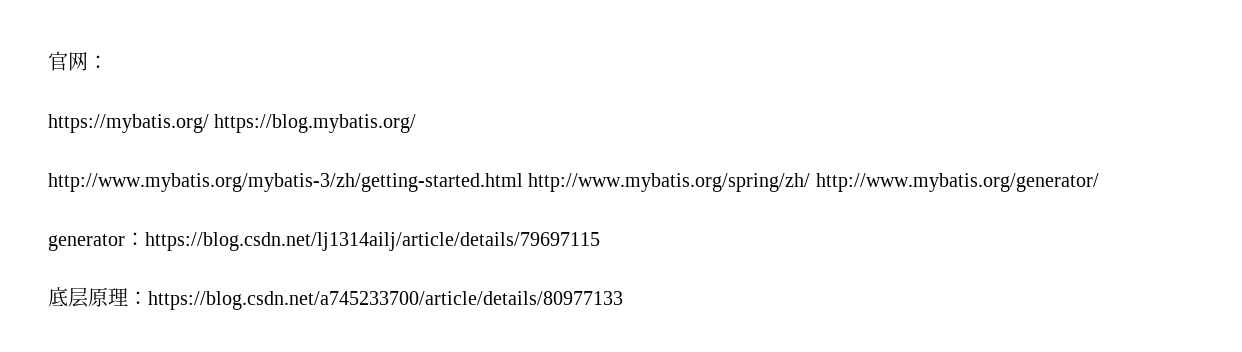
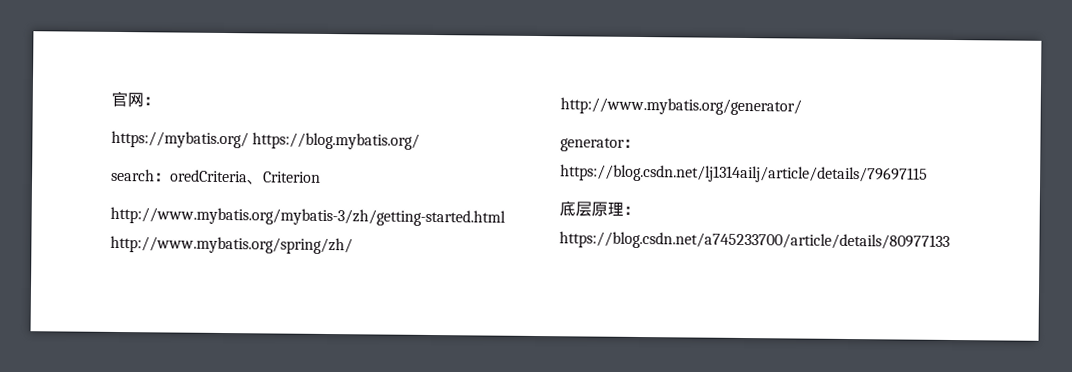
+ search：oredCriteria、Criterion

